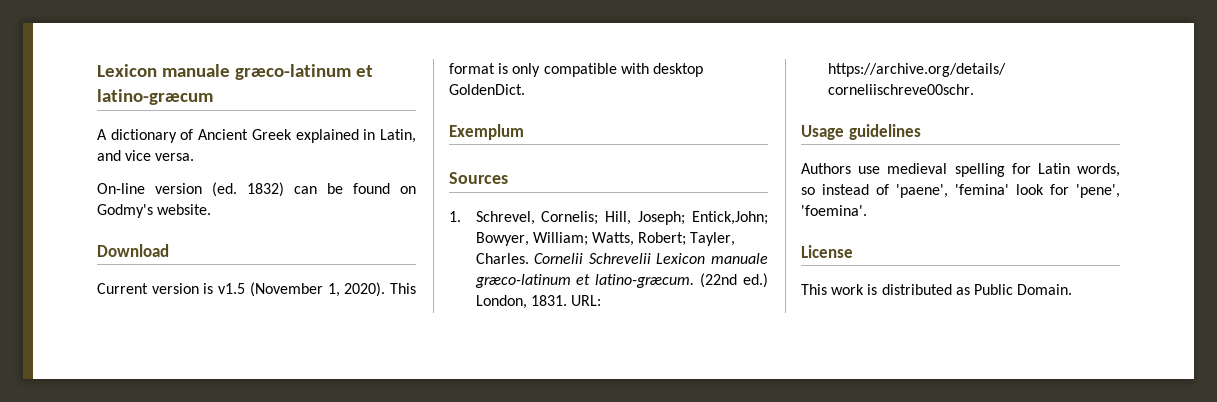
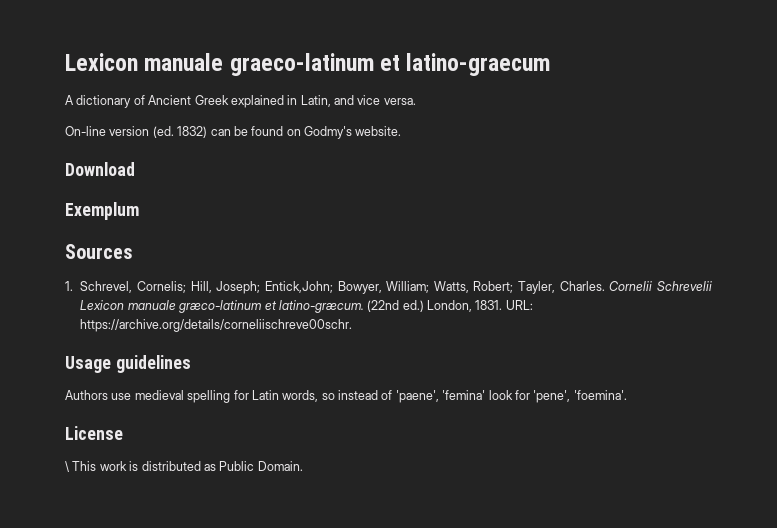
- Lexicon manuale græco-latinum et latino-græcum
+ Lexicon manuale graeco-latinum et latino-graecum
- Current version is v1.5 (November 1, 2020). This format is only compatible with desktop GoldenDict.
- This work is distributed as Public Domain.
+ \ This work is distributed as Public Domain.

